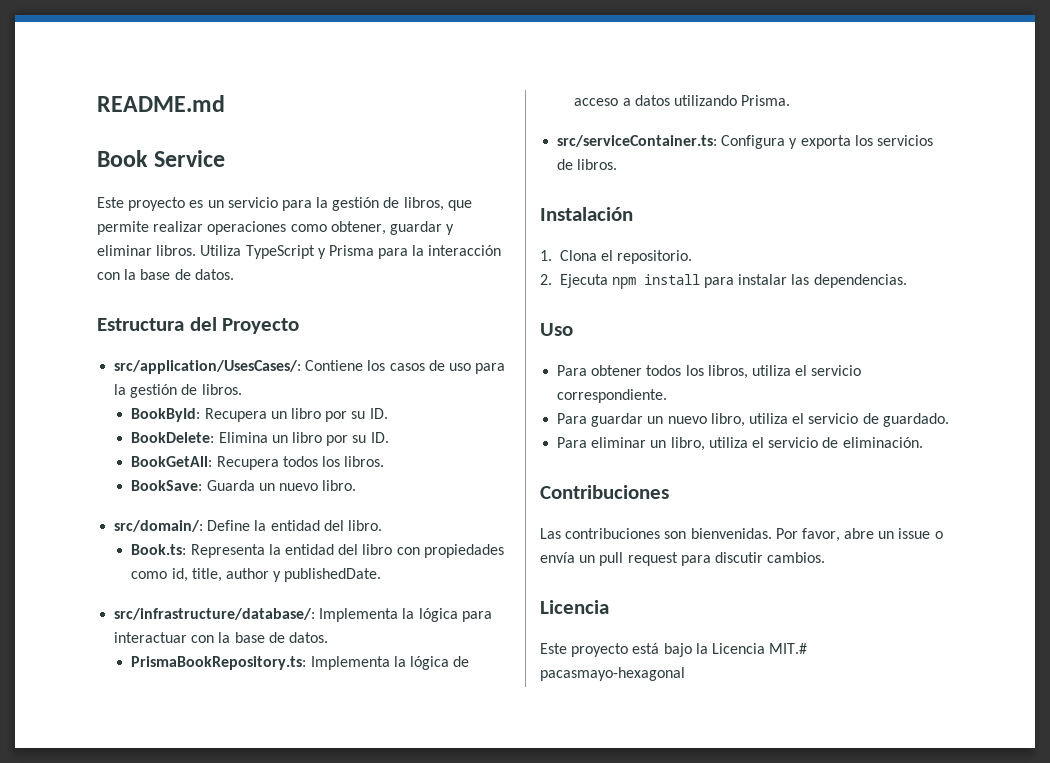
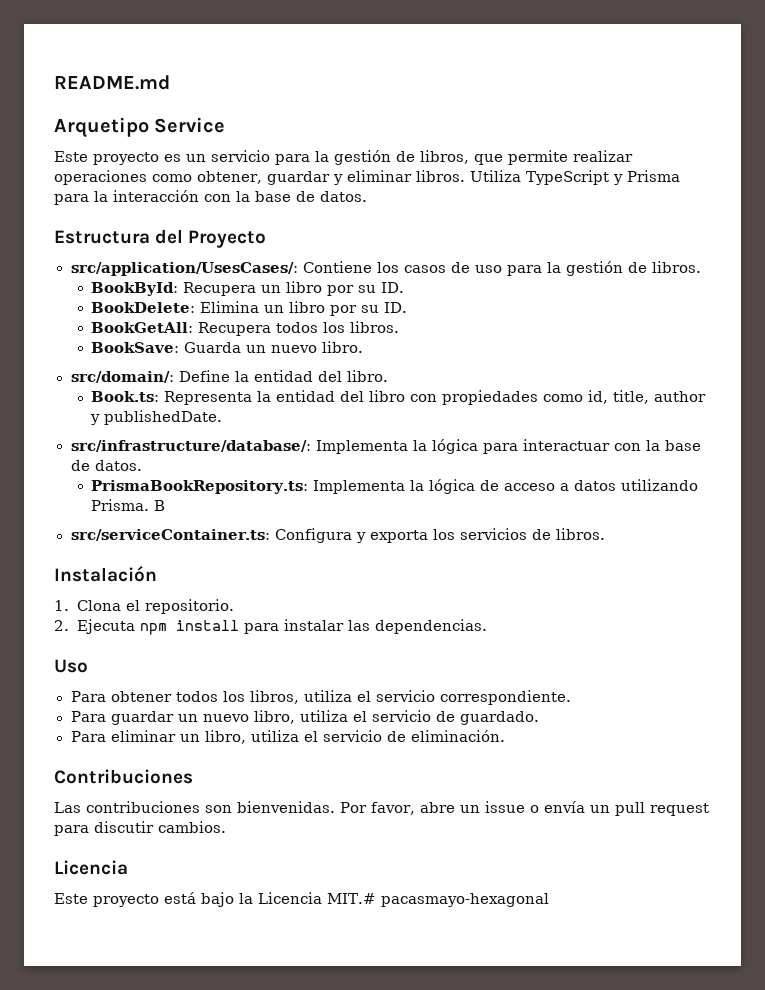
- Book Service
+ Arquetipo Service
+ B

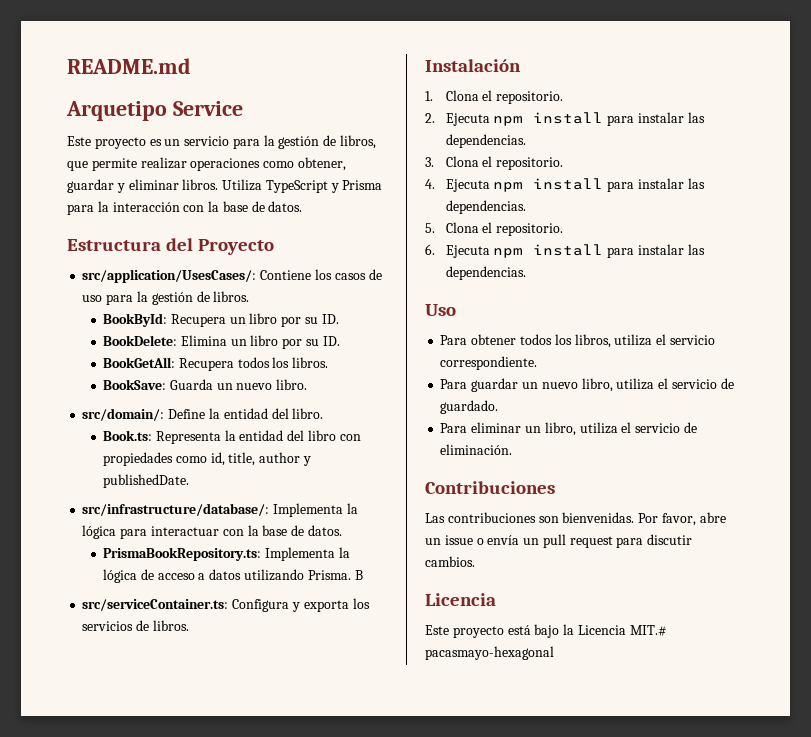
+ 3. Clona el repositorio.
+ 4. Ejecuta npm install para instalar las dependencias.
+ 5. Clona el repositorio.
+ 6. Ejecuta npm install para instalar las dependencias.

